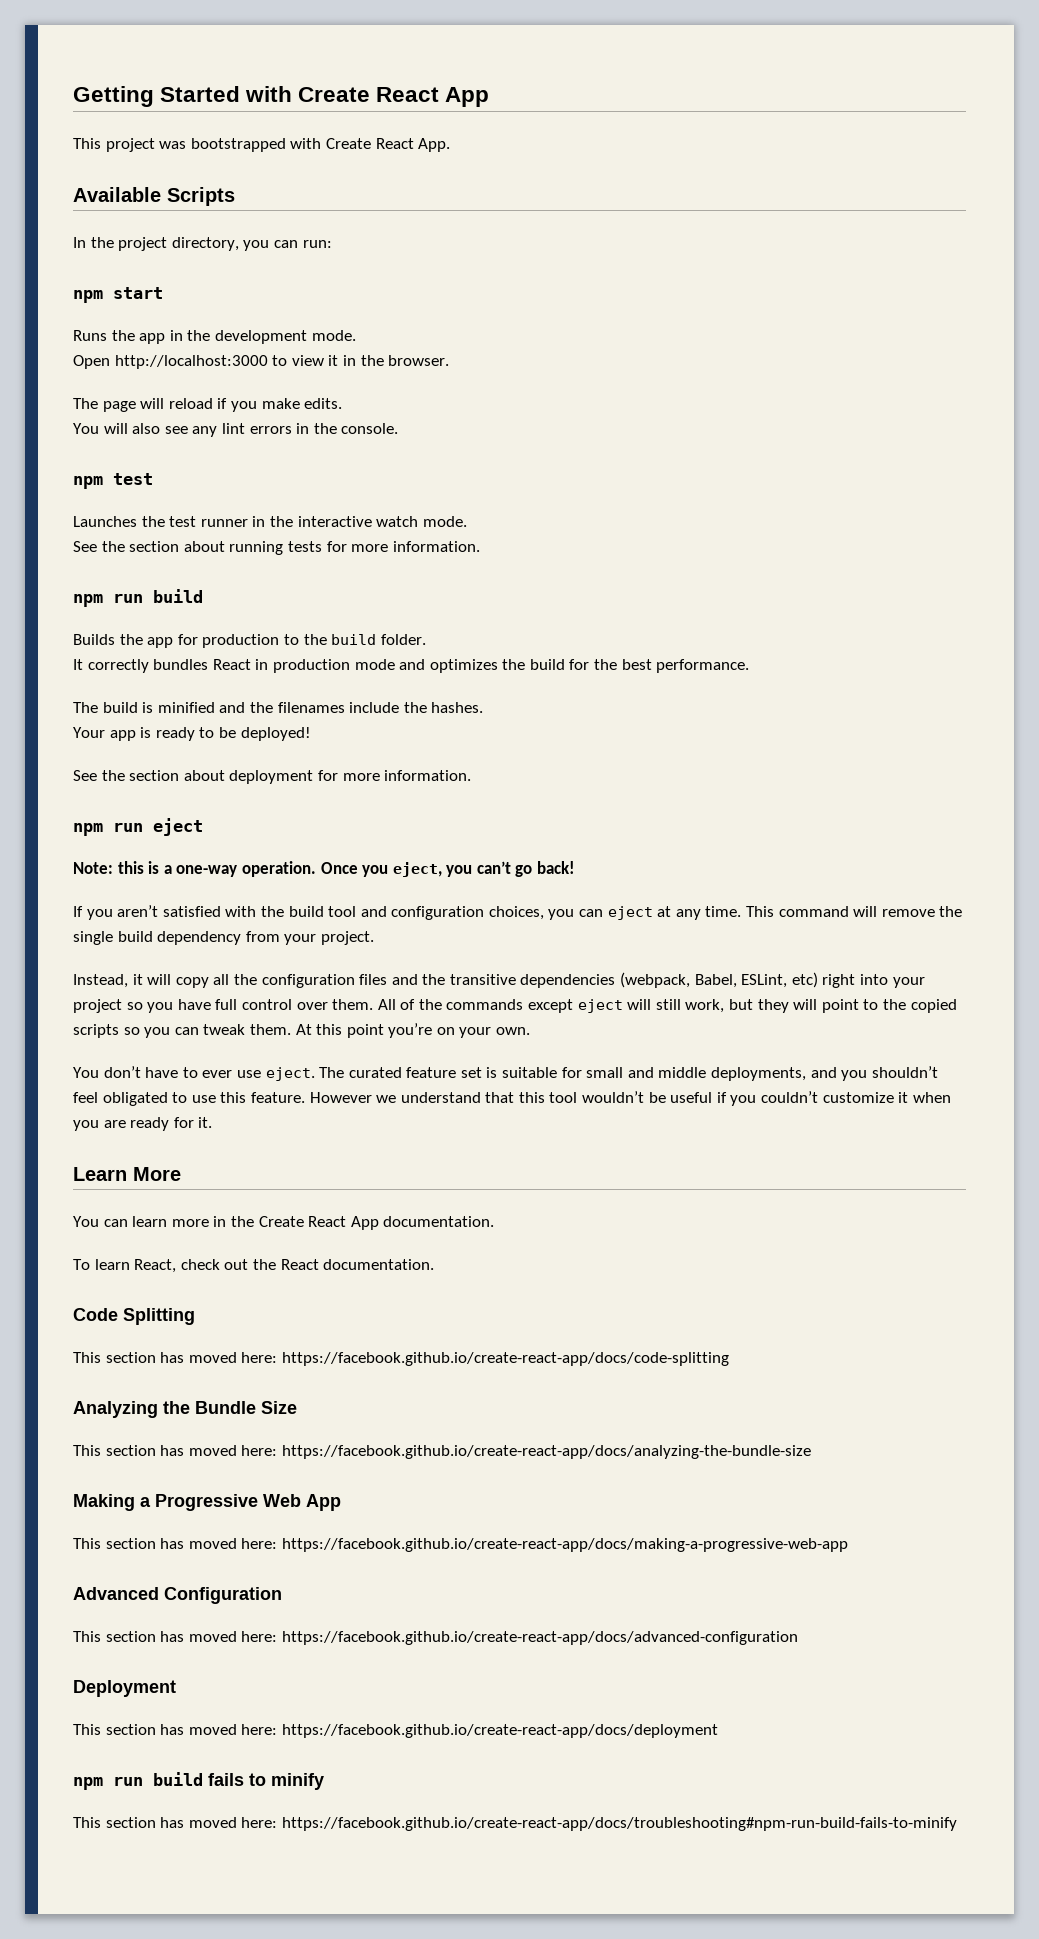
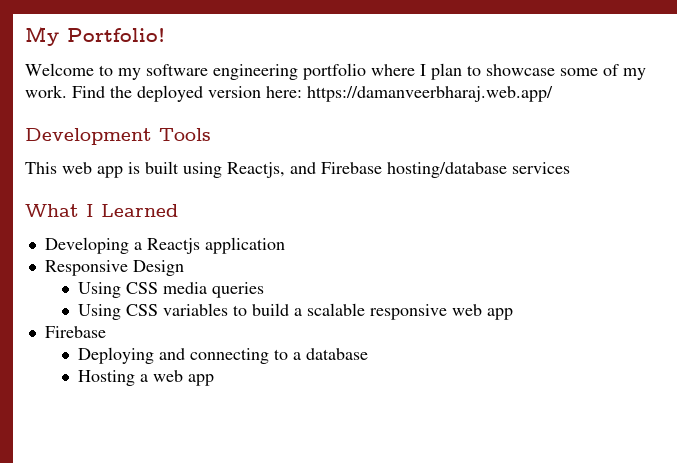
- Getting Started with Create React App
- This project was bootstrapped with Create React App.
- Available Scripts
- In the project directory, you can run:
- npm start
- Runs the app in the development mode.
- Open http://localhost:3000 to view it in the browser.
- The page will reload if you make edits.
- You will also see any lint errors in the console.
- npm test
- Launches the test runner in the interactive watch mode.
- See the section about running tests for more information.
- npm run build
- Builds the app for production to the build folder.
- It correctly bundles React in production mode and optimizes the build for the best performance.
- The build is minified and the filenames include the hashes.
- Your app is ready to be deployed!
- See the section about deployment for more information.
- npm run eject
- Note: this is a one-way operation. Once you eject, you can’t go back!
- If you aren’t satisfied with the build tool and configuration choices, you can eject at any time. This command will remove the single build dependency from your project.
- Instead, it will copy all the configuration files and the transitive dependencies (webpack, Babel, ESLint, etc) right into your project so you have full control over them. All of the commands except eject will still work, but they will point to the copied scripts so you can tweak them. At this point you’re on your own.
- You don’t have to ever use eject. The curated feature set is suitable for small and middle deployments, and you shouldn’t feel obligated to use this feature. However we understand that this tool wouldn’t be useful if you couldn’t customize it when you are ready for it.
- Learn More
- You can learn more in the Create React App documentation.
- To learn React, check out the React documentation.
- Code Splitting
- This section has moved here: https://facebook.github.io/create-react-app/docs/code-splitting
- Analyzing the Bundle Size
- This section has moved here: https://facebook.github.io/create-react-app/docs/analyzing-the-bundle-size
- Making a Progressive Web App
- This section has moved here: https://facebook.github.io/create-react-app/docs/making-a-progressive-web-app
- Advanced Configuration
- This section has moved here: https://facebook.github.io/create-react-app/docs/advanced-configuration
- Deployment
- This section has moved here: https://facebook.github.io/create-react-app/docs/deployment
- npm run build fails to minify
- This section has moved here: https://facebook.github.io/create-react-app/docs/troubleshooting#npm-run-build-fails-to-minify
+ My Portfolio!
+ Welcome to my software engineering portfolio where I plan to showcase some of my work. Find the deployed version here: https://damanveerbharaj.web.app/
+ Development Tools
+ This web app is built using Reactjs, and Firebase hosting/database services
+ What I Learned
+ Developing a Reactjs application
+ Responsive Design
+ Using CSS media queries
+ Using CSS variables to build a scalable responsive web app
+ Firebase
+ Deploying and connecting to a database
+ Hosting a web app

